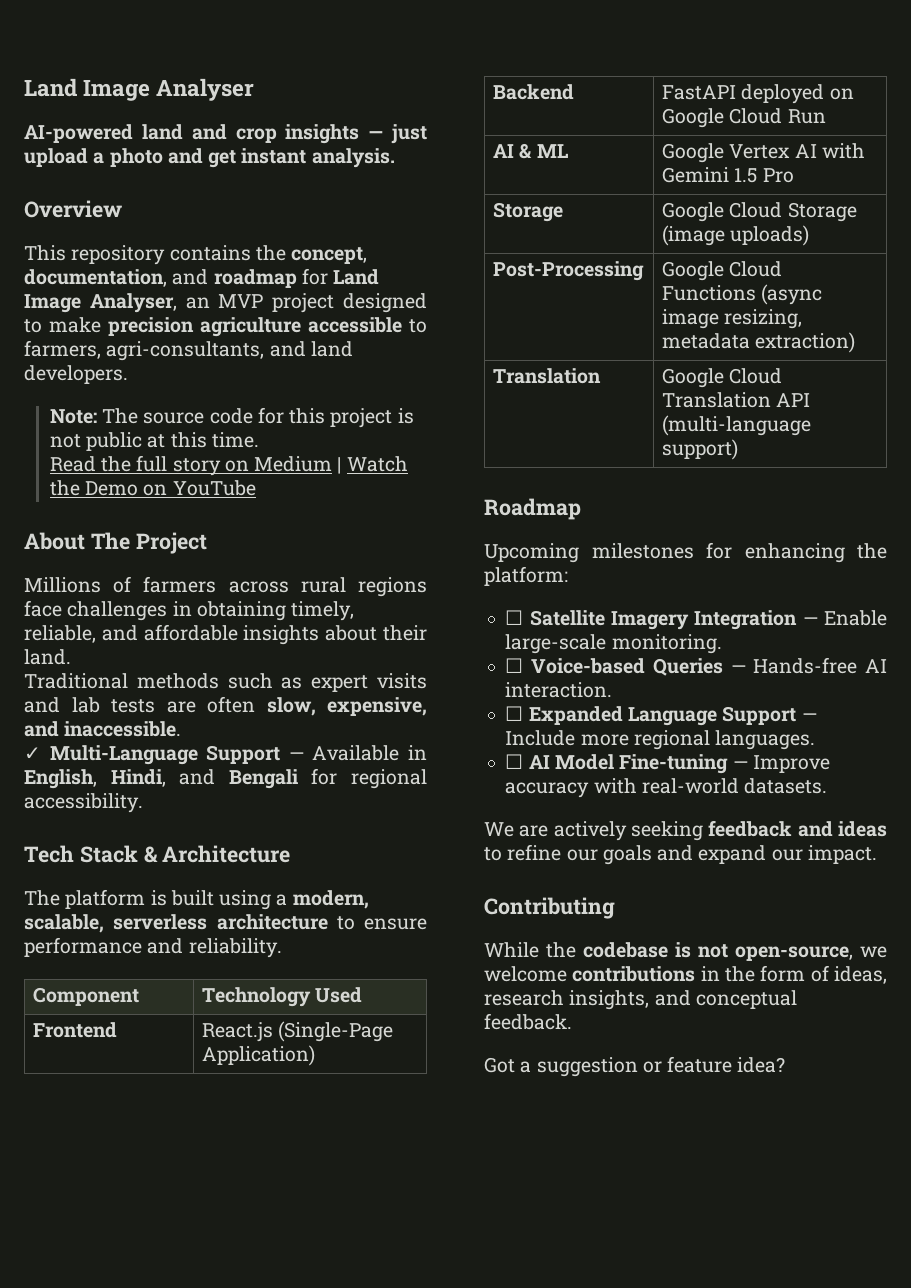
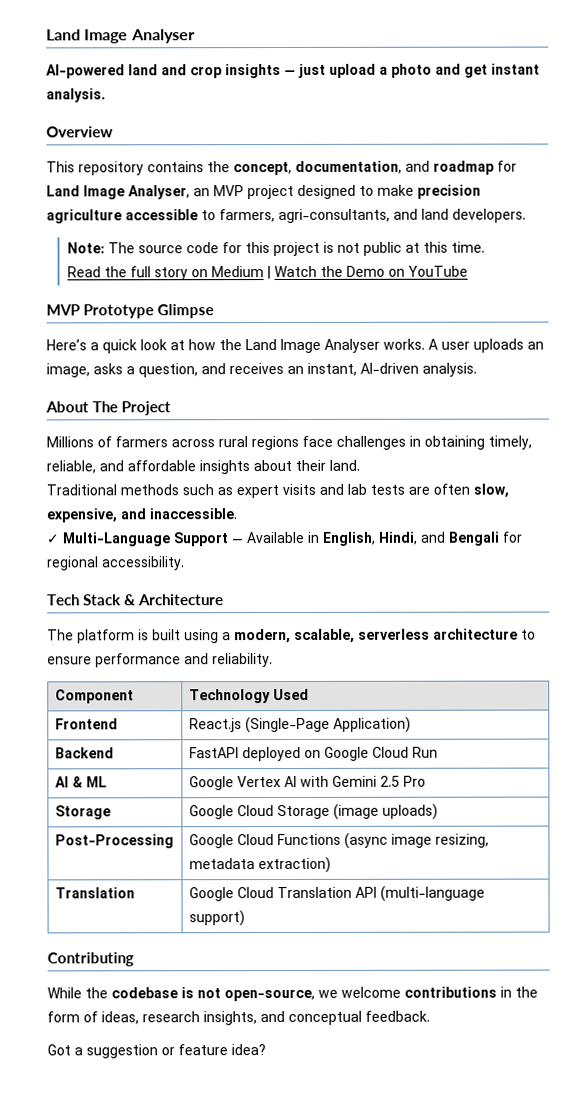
+ MVP Prototype Glimpse
+ Here’s a quick look at how the Land Image Analyser works. A user uploads an image, asks a question, and receives an instant, AI-driven analysis.
- AI & ML | Google Vertex AI with Gemini 1.5 Pro
+ AI & ML | Google Vertex AI with Gemini 2.5 Pro
- Roadmap
- Upcoming milestones for enhancing the platform:
- ☐ Satellite Imagery Integration — Enable large-scale monitoring.
- ☐ Voice-based Queries — Hands-free AI interaction.
- ☐ Expanded Language Support — Include more regional languages.
- ☐ AI Model Fine-tuning — Improve accuracy with real-world datasets.
- We are actively seeking feedback and ideas to refine our goals and expand our impact.

